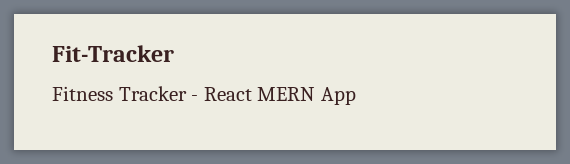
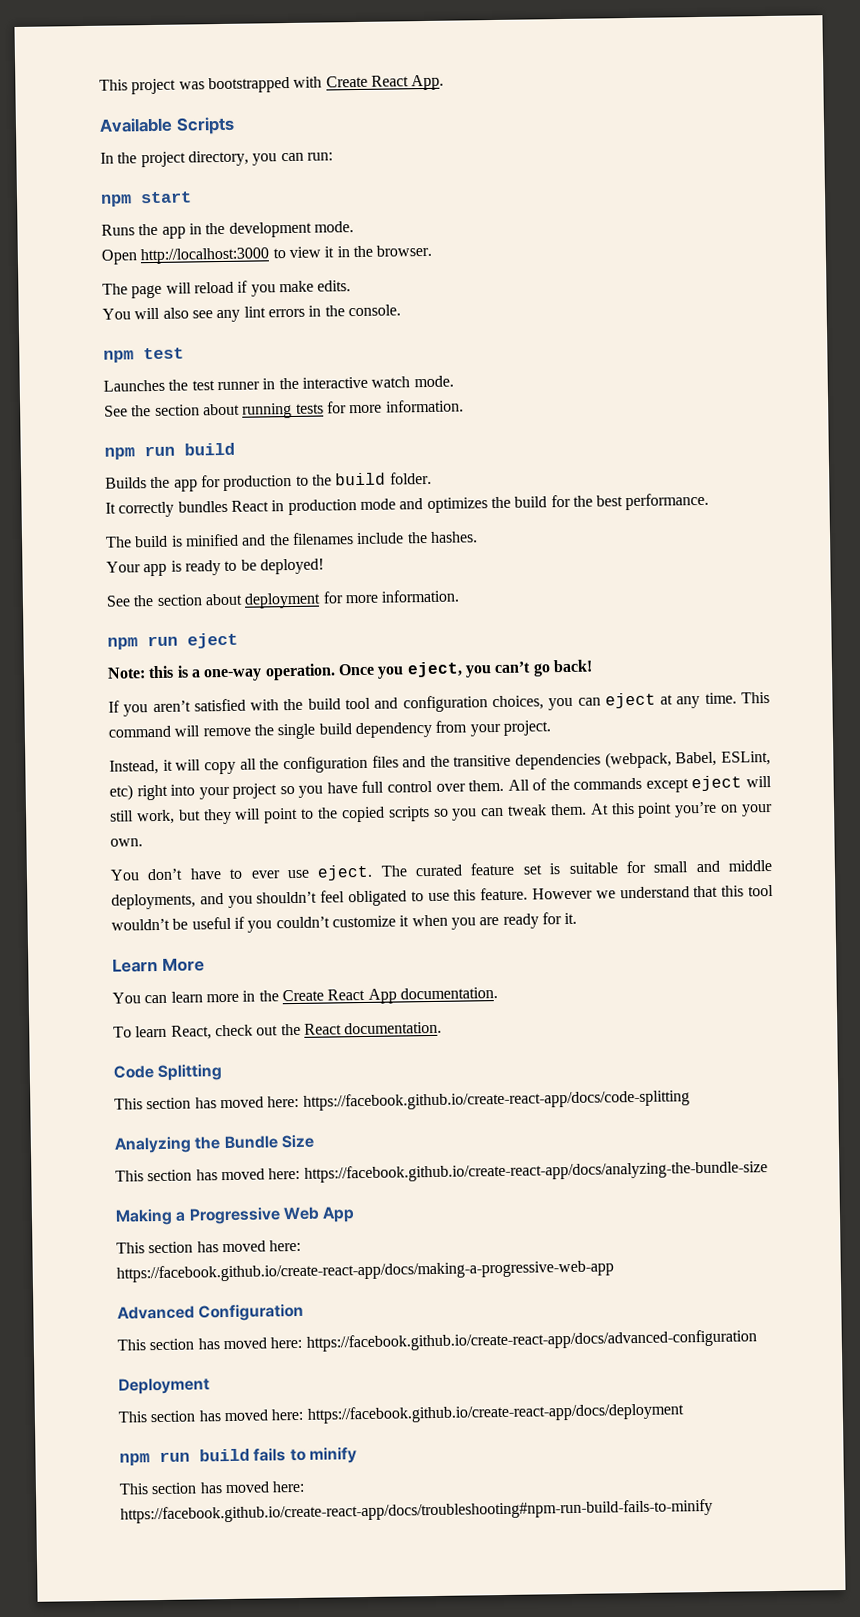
- Fit-Tracker
- Fitness Tracker - React MERN App
+ This project was bootstrapped with Create React App.
+ Available Scripts
+ In the project directory, you can run:
+ npm start
+ Runs the app in the development mode.
+ Open http://localhost:3000 to view it in the browser.
+ The page will reload if you make edits.
+ You will also see any lint errors in the console.
+ npm test
+ Launches the test runner in the interactive watch mode.
+ See the section about running tests for more information.
+ npm run build
+ Builds the app for production to the build folder.
+ It correctly bundles React in production mode and optimizes the build for the best performance.
+ The build is minified and the filenames include the hashes.
+ Your app is ready to be deployed!
+ See the section about deployment for more information.
+ npm run eject
+ Note: this is a one-way operation. Once you eject, you can’t go back!
+ If you aren’t satisfied with the build tool and configuration choices, you can eject at any time. This command will remove the single build dependency from your project.
+ Instead, it will copy all the configuration files and the transitive dependencies (webpack, Babel, ESLint, etc) right into your project so you have full control over them. All of the commands except eject will still work, but they will point to the copied scripts so you can tweak them. At this point you’re on your own.
+ You don’t have to ever use eject. The curated feature set is suitable for small and middle deployments, and you shouldn’t feel obligated to use this feature. However we understand that this tool wouldn’t be useful if you couldn’t customize it when you are ready for it.
+ Learn More
+ You can learn more in the Create React App documentation.
+ To learn React, check out the React documentation.
+ Code Splitting
+ This section has moved here: https://facebook.github.io/create-react-app/docs/code-splitting
+ Analyzing the Bundle Size
+ This section has moved here: https://facebook.github.io/create-react-app/docs/analyzing-the-bundle-size
+ Making a Progressive Web App
+ This section has moved here: https://facebook.github.io/create-react-app/docs/making-a-progressive-web-app
+ Advanced Configuration
+ This section has moved here: https://facebook.github.io/create-react-app/docs/advanced-configuration
+ Deployment
+ This section has moved here: https://facebook.github.io/create-react-app/docs/deployment
+ npm run build fails to minify
+ This section has moved here: https://facebook.github.io/create-react-app/docs/troubleshooting#npm-run-build-fails-to-minify

